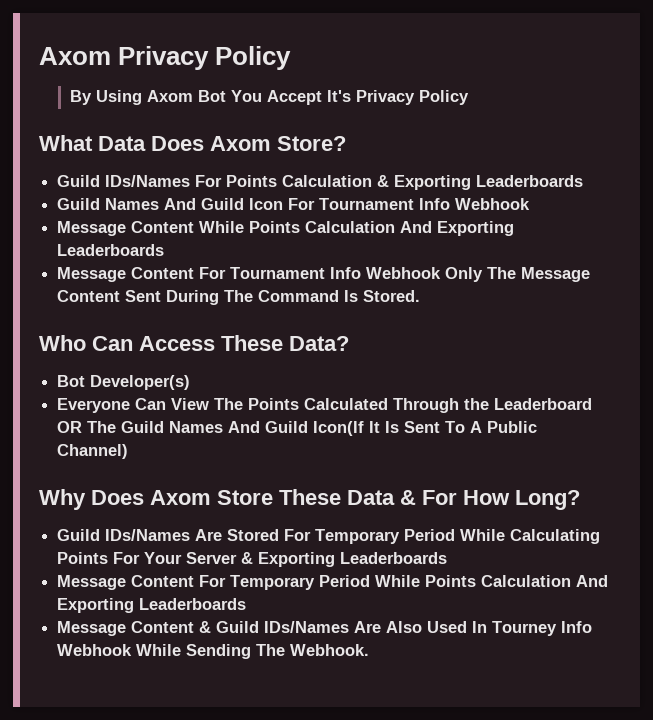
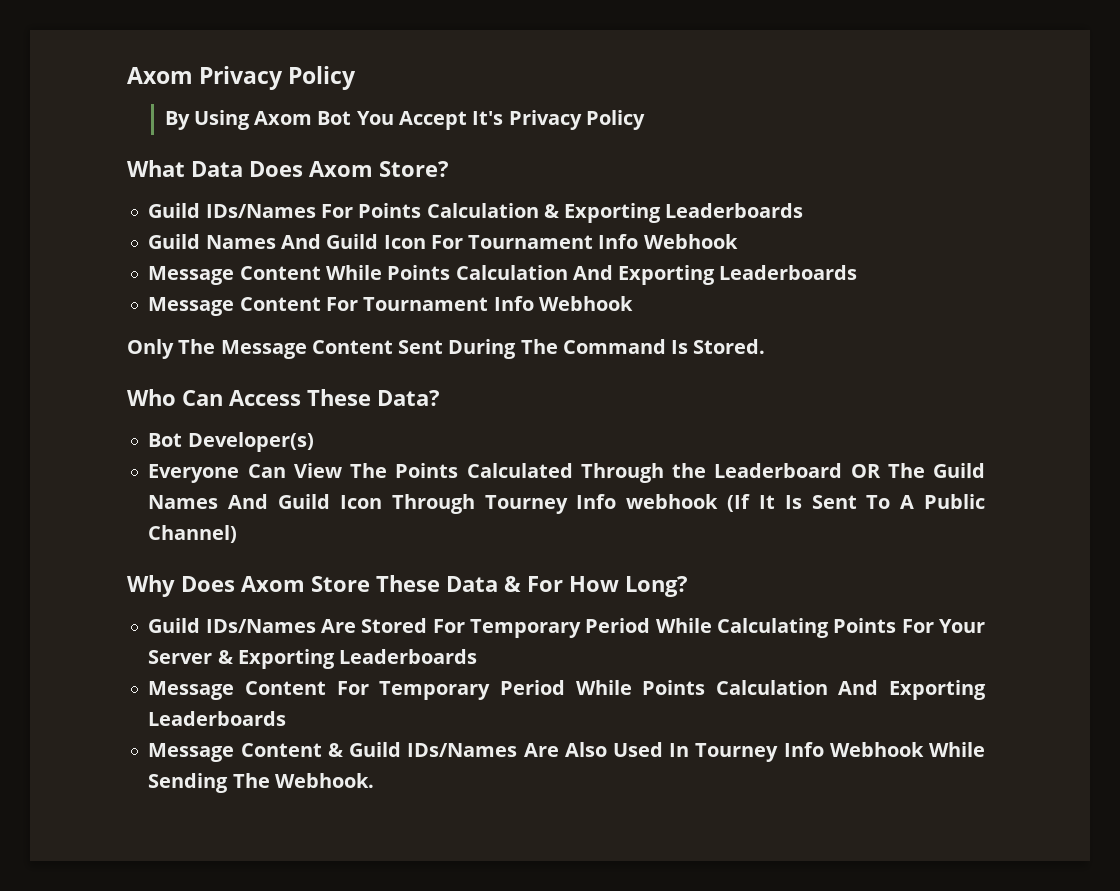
- Message Content For Tournament Info Webhook Only The Message Content Sent During The Command Is Stored.
+ Message Content For Tournament Info Webhook
+ Only The Message Content Sent During The Command Is Stored.
- Everyone Can View The Points Calculated Through the Leaderboard OR The Guild Names And Guild Icon(If It Is Sent To A Public Channel)
+ Everyone Can View The Points Calculated Through the Leaderboard OR The Guild Names And Guild Icon Through Tourney Info webhook (If It Is Sent To A Public Channel)

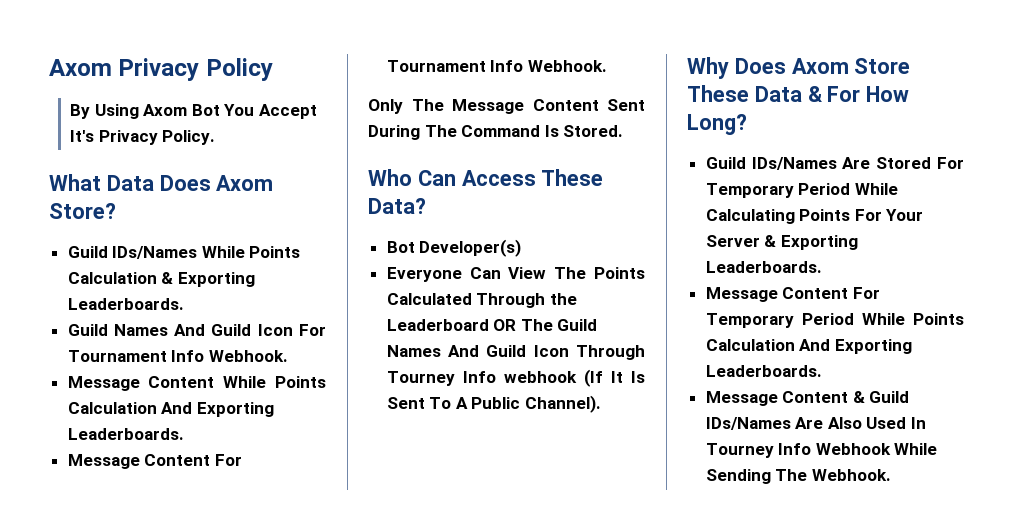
- By Using Axom Bot You Accept It's Privacy Policy
+ By Using Axom Bot You Accept It's Privacy Policy.
- Guild IDs/Names For Points Calculation & Exporting Leaderboards
+ Guild IDs/Names While Points Calculation & Exporting Leaderboards.
- Guild Names And Guild Icon For Tournament Info Webhook
+ Guild Names And Guild Icon For Tournament Info Webhook.
- Message Content While Points Calculation And Exporting Leaderboards
+ Message Content While Points Calculation And Exporting Leaderboards.
- Message Content For Tournament Info Webhook
+ Message Content For Tournament Info Webhook.
- Everyone Can View The Points Calculated Through the Leaderboard OR The Guild Names And Guild Icon Through Tourney Info webhook (If It Is Sent To A Public Channel)
+ Everyone Can View The Points Calculated Through the Leaderboard OR The Guild Names And Guild Icon Through Tourney Info webhook (If It Is Sent To A Public Channel).
- Guild IDs/Names Are Stored For Temporary Period While Calculating Points For Your Server & Exporting Leaderboards
+ Guild IDs/Names Are Stored For Temporary Period While Calculating Points For Your Server & Exporting Leaderboards.
- Message Content For Temporary Period While Points Calculation And Exporting Leaderboards
+ Message Content For Temporary Period While Points Calculation And Exporting Leaderboards.

